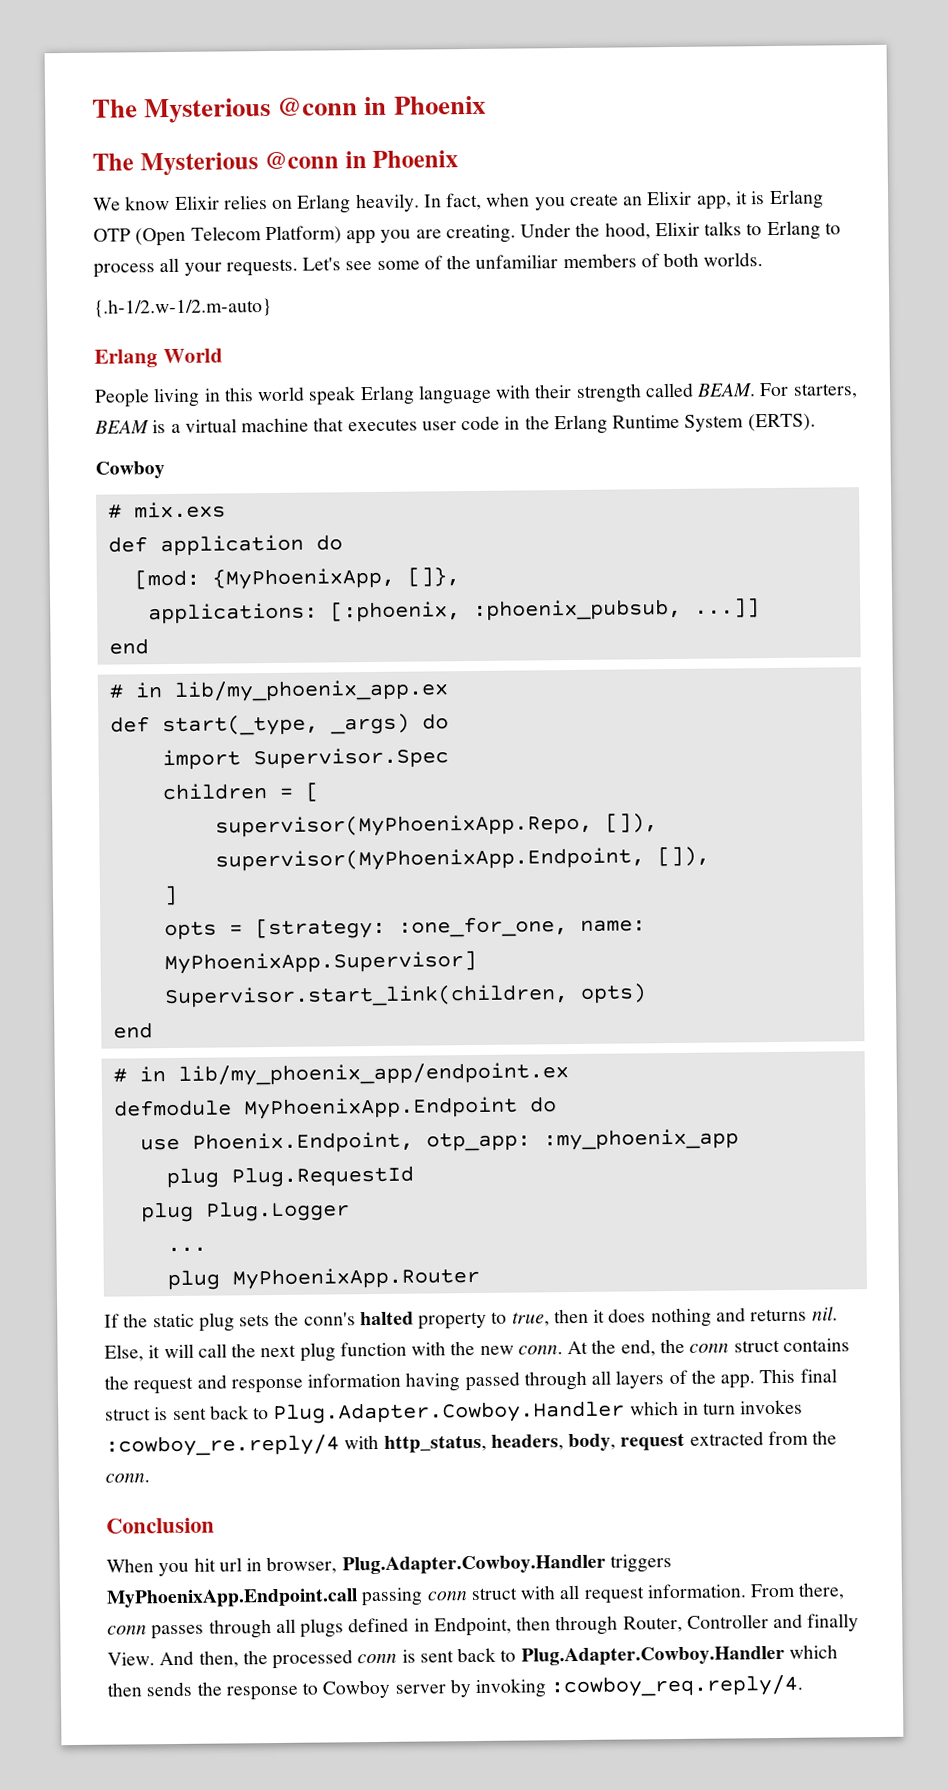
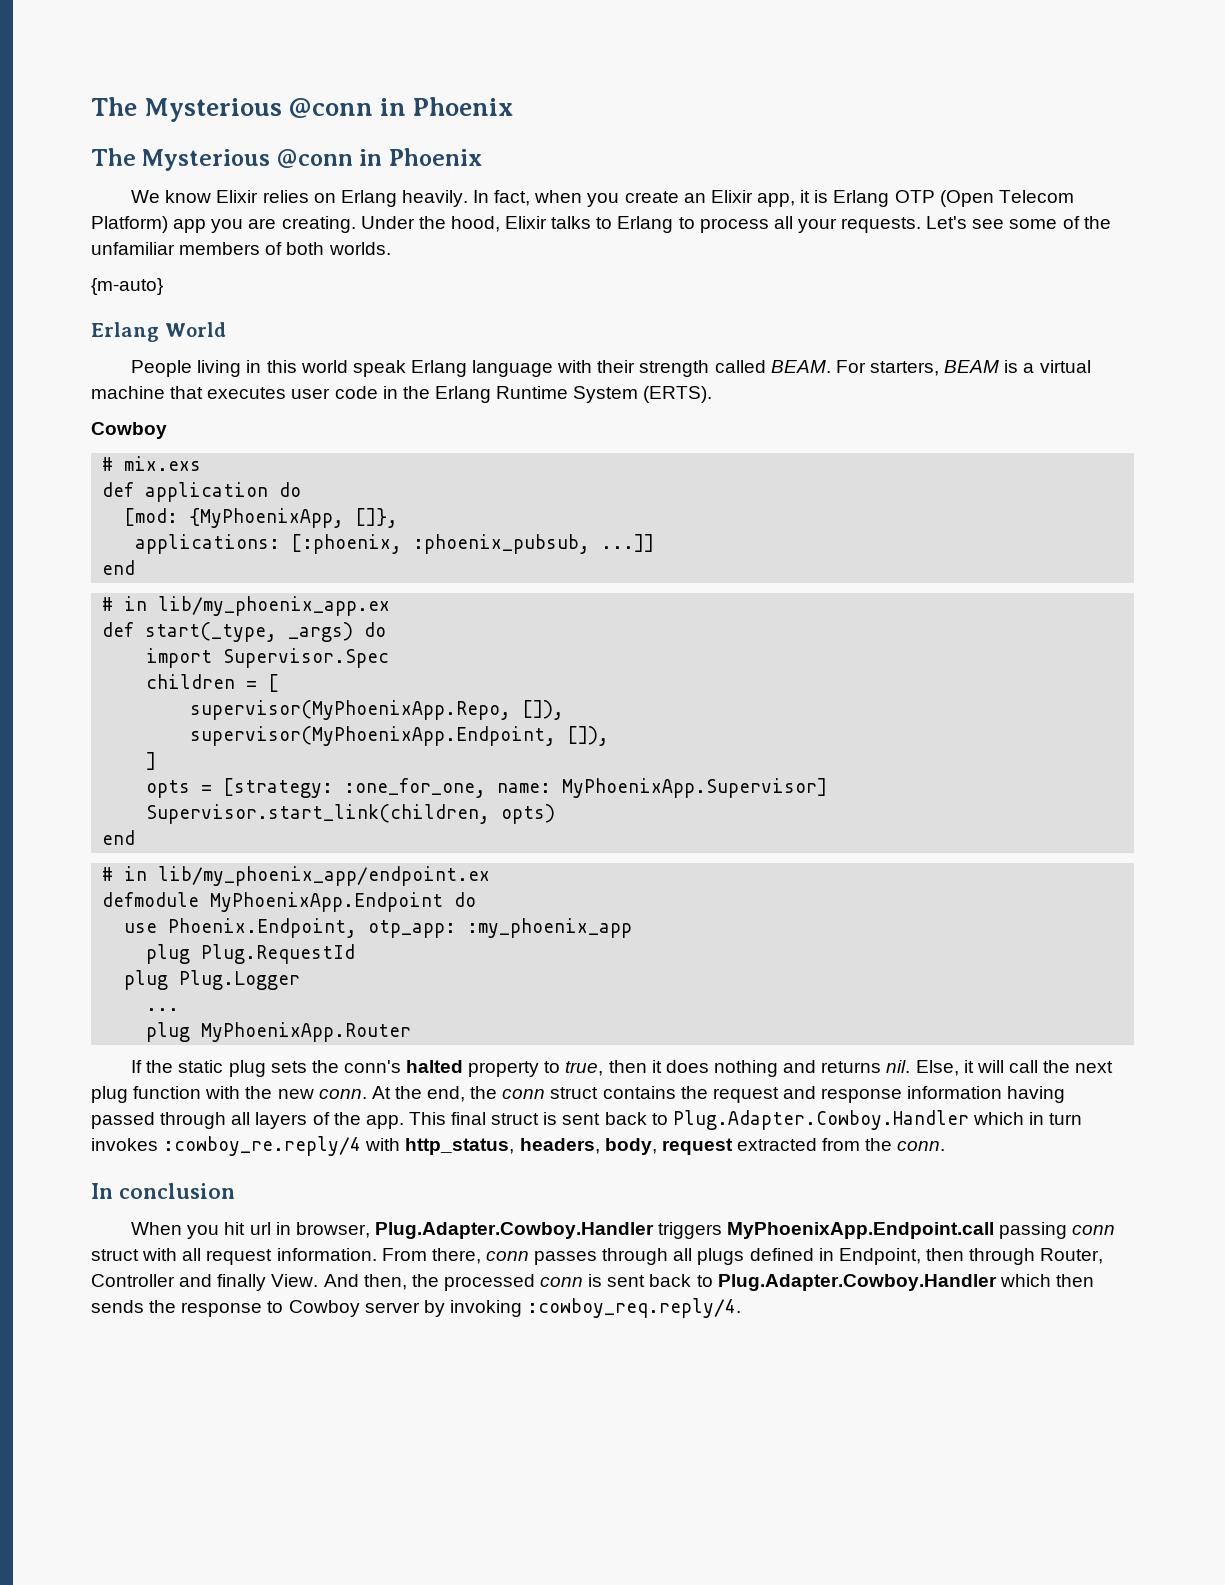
- {.h-1/2.w-1/2.m-auto}
+ {m-auto}
- Conclusion
+ In conclusion

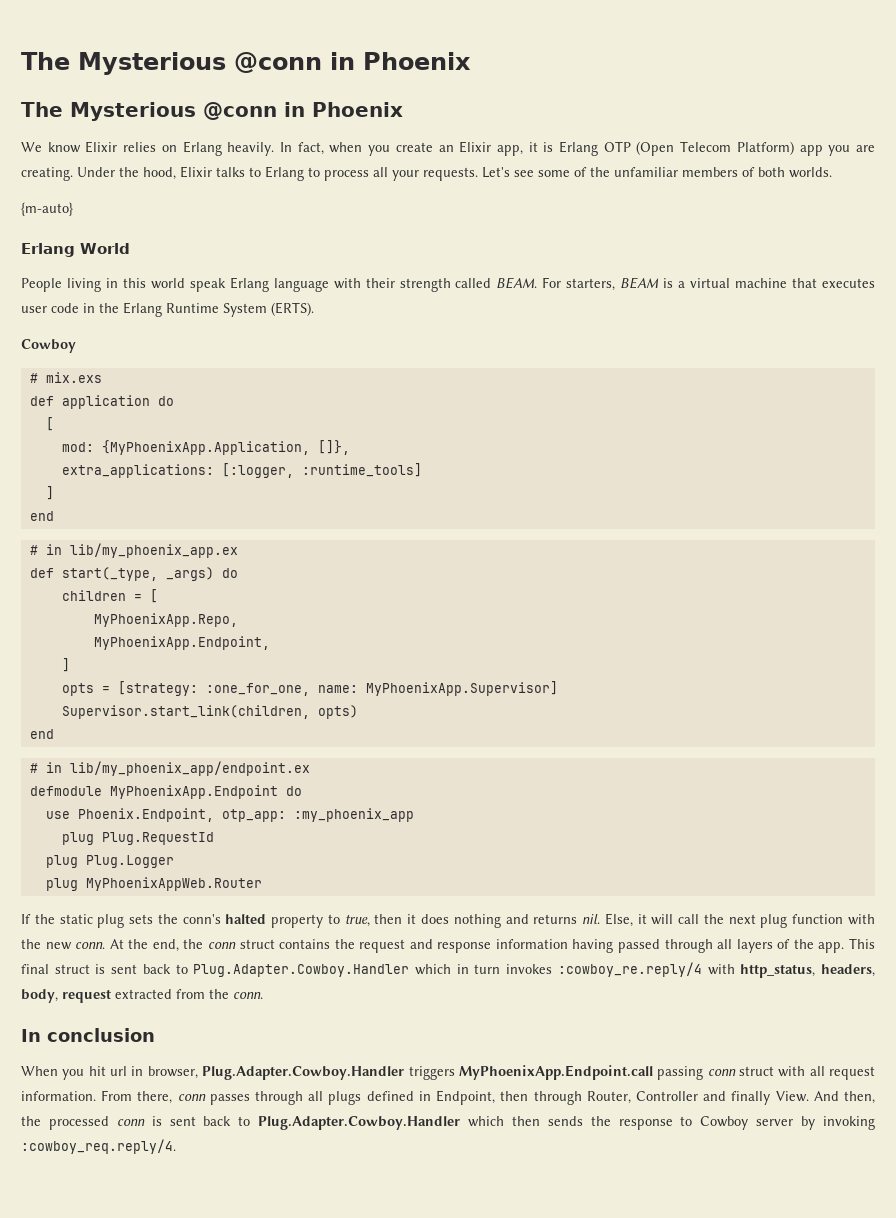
  def application do
- [mod: {MyPhoenixApp, []},
- applications: [:phoenix, :phoenix_pubsub, ...]]
+ [
+ mod: {MyPhoenixApp.Application, []},
+ extra_applications: [:logger, :runtime_tools]
+ ]
- import Supervisor.Spec
- supervisor(MyPhoenixApp.Repo, []),
- supervisor(MyPhoenixApp.Endpoint, []),
+ MyPhoenixApp.Repo,
+ MyPhoenixApp.Endpoint,
- ...
- plug MyPhoenixApp.Router
+ plug MyPhoenixAppWeb.Router

